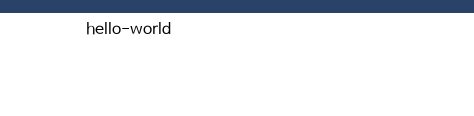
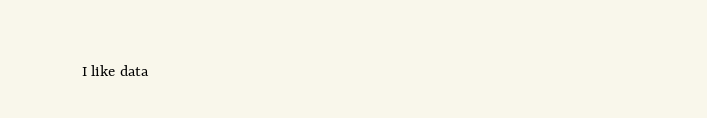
- hello-world
+ I like data

